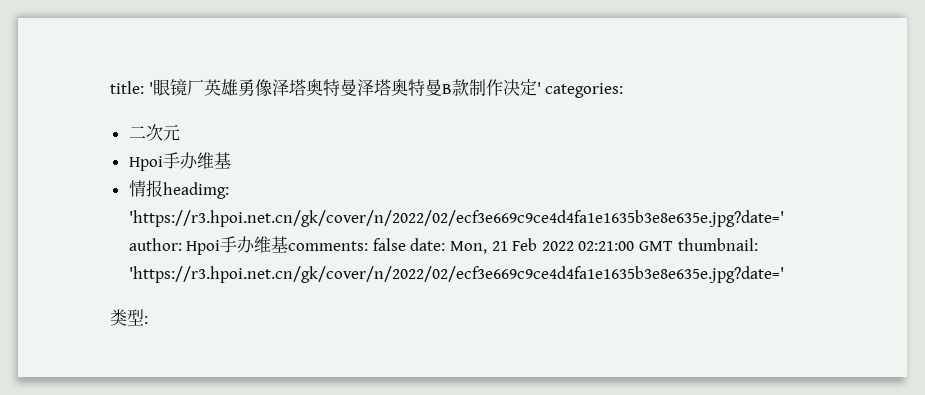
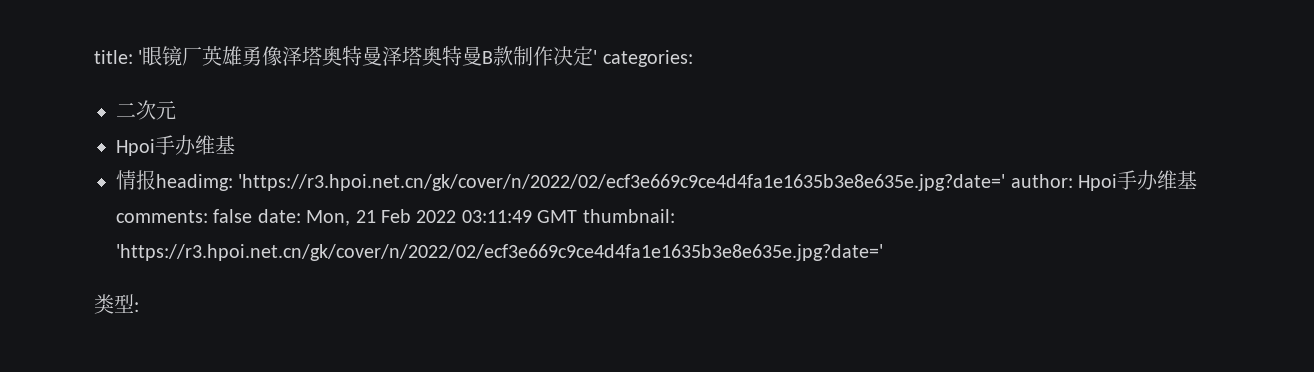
- 情报headimg: 'https://r3.hpoi.net.cn/gk/cover/n/2022/02/ecf3e669c9ce4d4fa1e1635b3e8e635e.jpg?date=' author: Hpoi手办维基comments: false date: Mon, 21 Feb 2022 02:21:00 GMT thumbnail: 'https://r3.hpoi.net.cn/gk/cover/n/2022/02/ecf3e669c9ce4d4fa1e1635b3e8e635e.jpg?date='
+ 情报headimg: 'https://r3.hpoi.net.cn/gk/cover/n/2022/02/ecf3e669c9ce4d4fa1e1635b3e8e635e.jpg?date=' author: Hpoi手办维基comments: false date: Mon, 21 Feb 2022 03:11:49 GMT thumbnail: 'https://r3.hpoi.net.cn/gk/cover/n/2022/02/ecf3e669c9ce4d4fa1e1635b3e8e635e.jpg?date='

